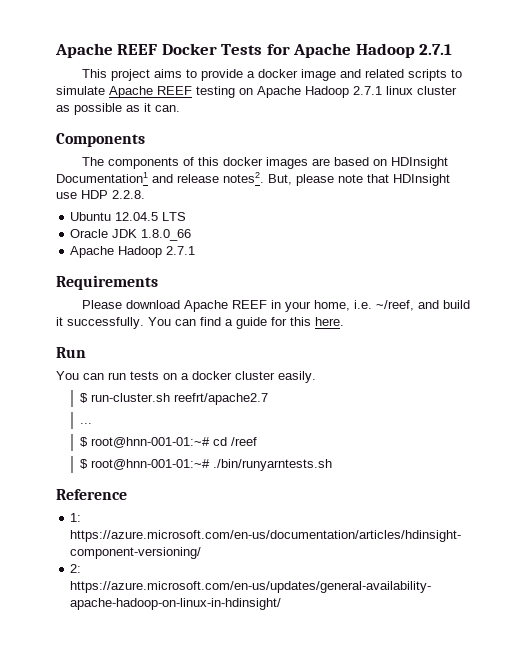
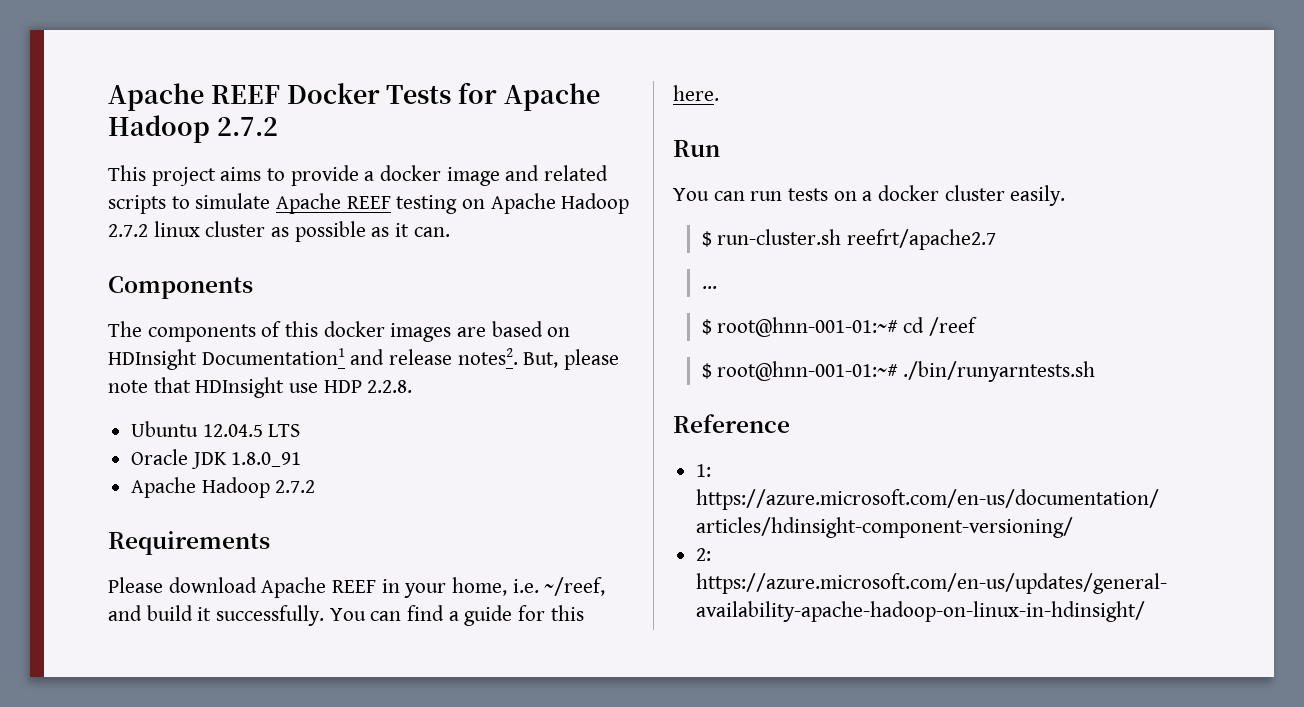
- Apache REEF Docker Tests for Apache Hadoop 2.7.1
+ Apache REEF Docker Tests for Apache Hadoop 2.7.2
- This project aims to provide a docker image and related scripts to simulate Apache REEF testing on Apache Hadoop 2.7.1 linux cluster as possible as it can.
+ This project aims to provide a docker image and related scripts to simulate Apache REEF testing on Apache Hadoop 2.7.2 linux cluster as possible as it can.
- Oracle JDK 1.8.0_66
- Apache Hadoop 2.7.1
+ Oracle JDK 1.8.0_91
+ Apache Hadoop 2.7.2

